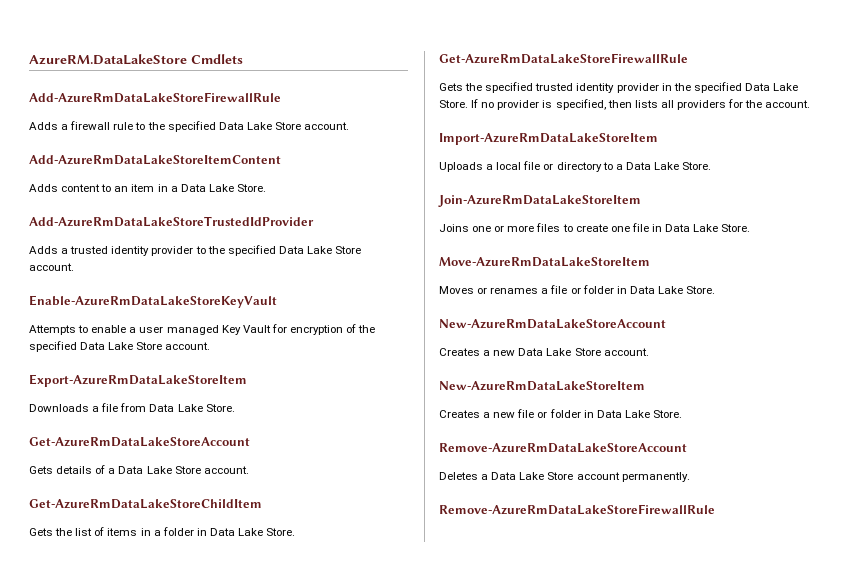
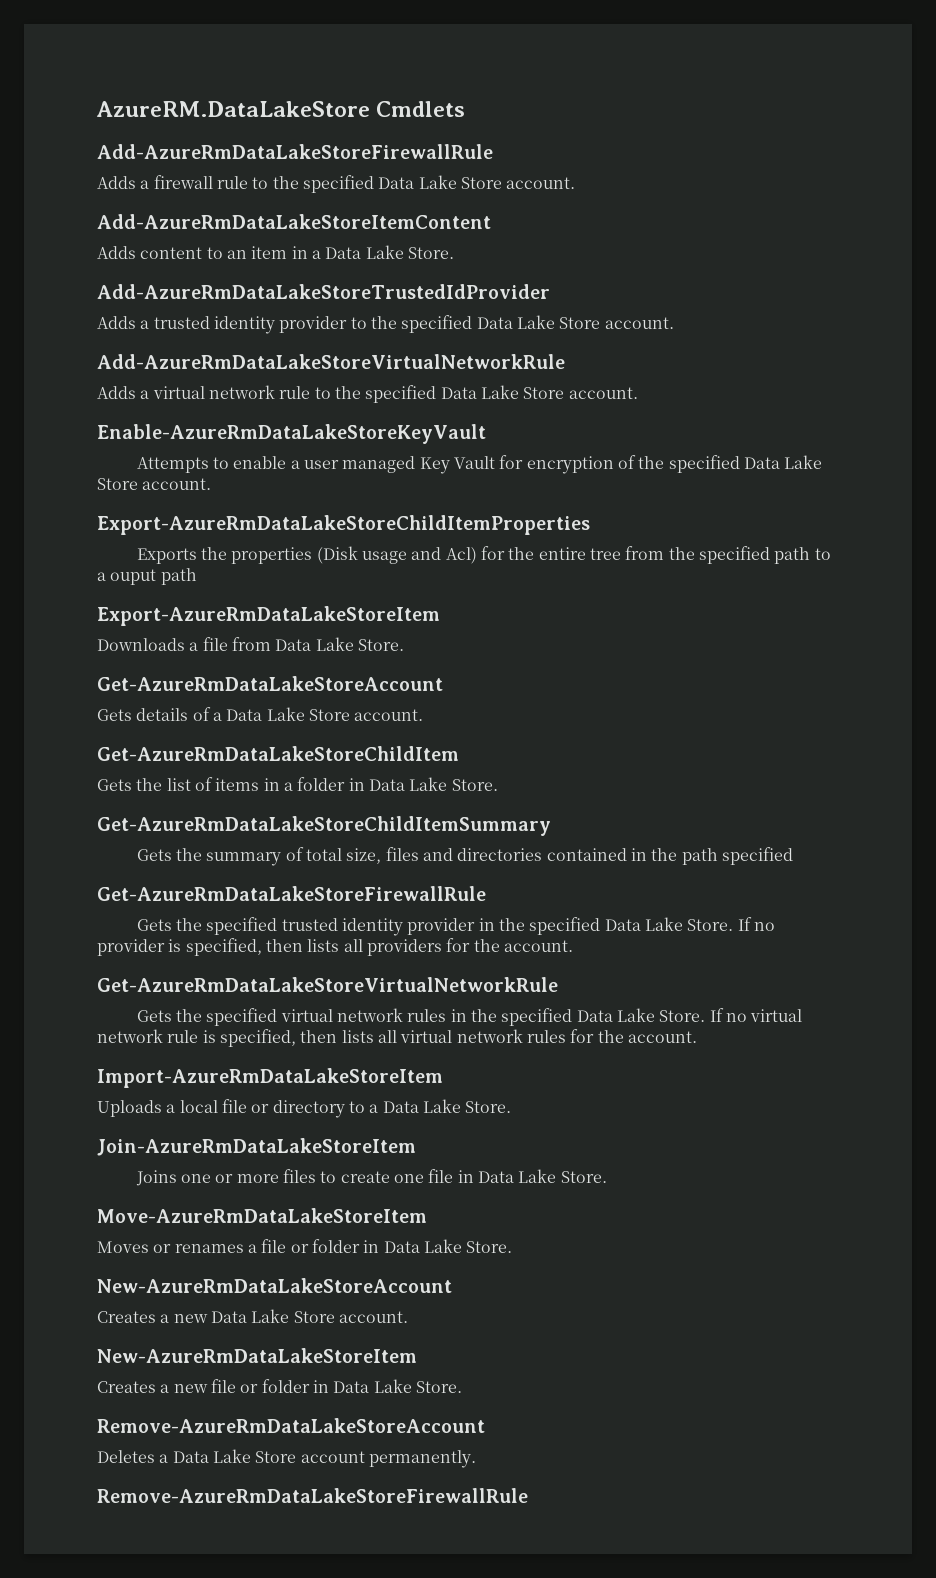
+ Add-AzureRmDataLakeStoreVirtualNetworkRule
+ Adds a virtual network rule to the specified Data Lake Store account.
+ Export-AzureRmDataLakeStoreChildItemProperties
+ Exports the properties (Disk usage and Acl) for the entire tree from the specified path to a ouput path
+ Get-AzureRmDataLakeStoreChildItemSummary
+ Gets the summary of total size, files and directories contained in the path specified
+ Get-AzureRmDataLakeStoreVirtualNetworkRule
+ Gets the specified virtual network rules in the specified Data Lake Store. If no virtual network rule is specified, then lists all virtual network rules for the account.

